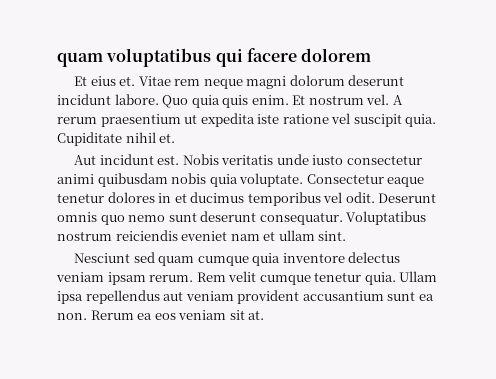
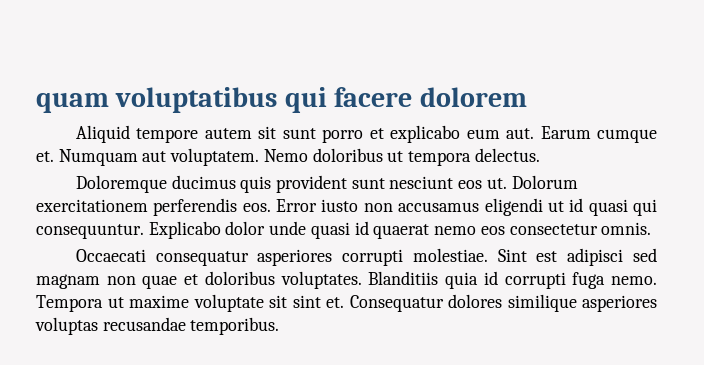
- Et eius et. Vitae rem neque magni dolorum deserunt incidunt labore. Quo quia quis enim. Et nostrum vel. A rerum praesentium ut expedita iste ratione vel suscipit quia. Cupiditate nihil et.
- Aut incidunt est. Nobis veritatis unde iusto consectetur animi quibusdam nobis quia voluptate. Consectetur eaque tenetur dolores in et ducimus temporibus vel odit. Deserunt omnis quo nemo sunt deserunt consequatur. Voluptatibus nostrum reiciendis eveniet nam et ullam sint.
- Nesciunt sed quam cumque quia inventore delectus veniam ipsam rerum. Rem velit cumque tenetur quia. Ullam ipsa repellendus aut veniam provident accusantium sunt ea non. Rerum ea eos veniam sit at.
+ Aliquid tempore autem sit sunt porro et explicabo eum aut. Earum cumque et. Numquam aut voluptatem. Nemo doloribus ut tempora delectus.
+ Doloremque ducimus quis provident sunt nesciunt eos ut. Dolorum exercitationem perferendis eos. Error iusto non accusamus eligendi ut id quasi qui consequuntur. Explicabo dolor unde quasi id quaerat nemo eos consectetur omnis.
+ Occaecati consequatur asperiores corrupti molestiae. Sint est adipisci sed magnam non quae et doloribus voluptates. Blanditiis quia id corrupti fuga nemo. Tempora ut maxime voluptate sit sint et. Consequatur dolores similique asperiores voluptas recusandae temporibus.

